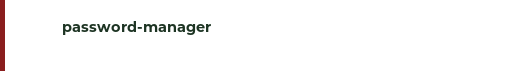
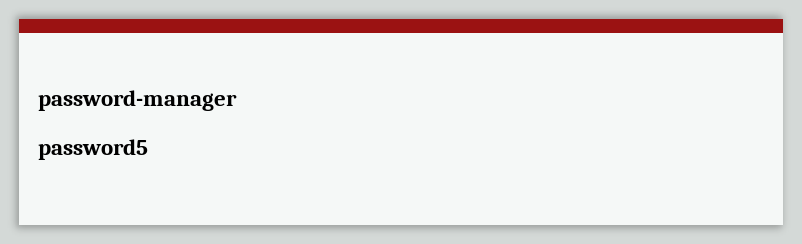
+ password5

